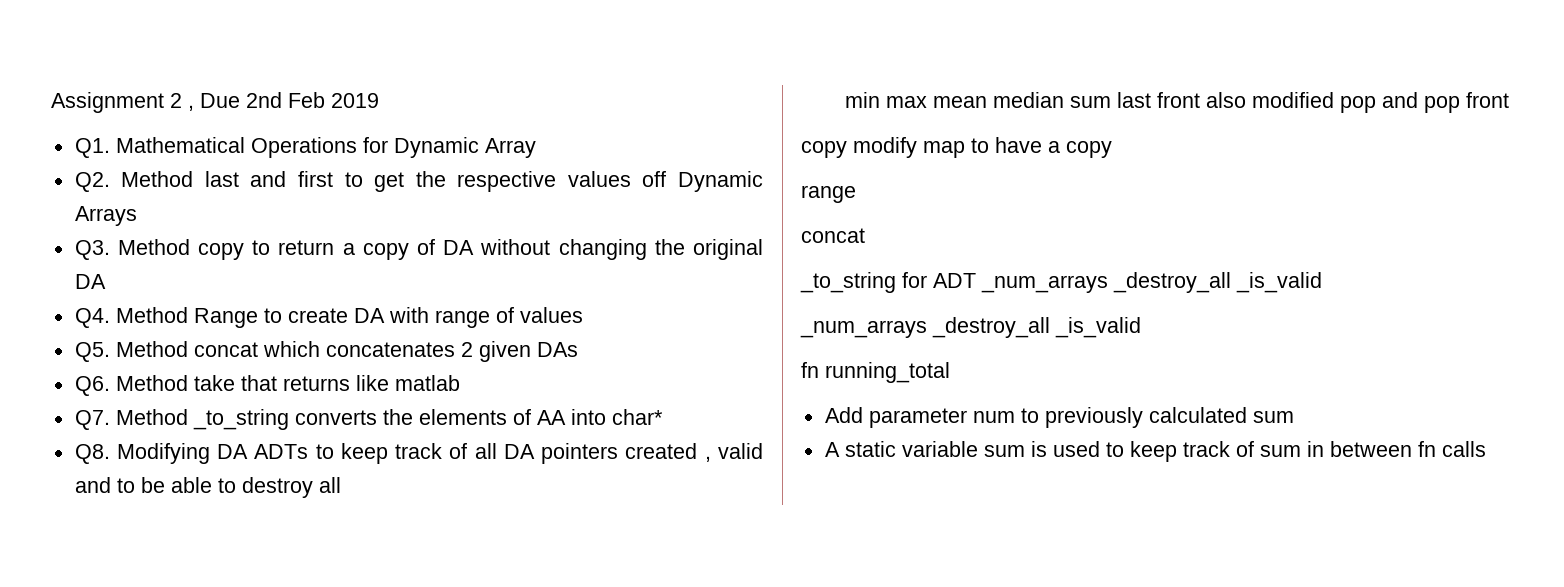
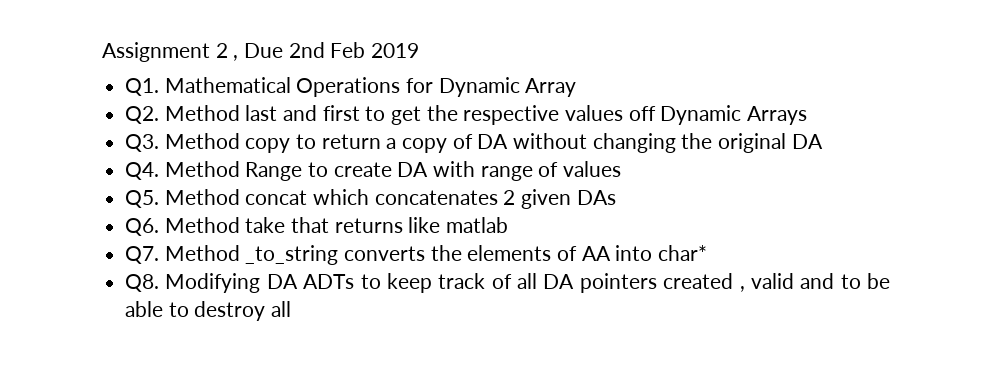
- min max mean median sum last front also modified pop and pop front
- copy modify map to have a copy
- range
- concat
- _to_string for ADT _num_arrays _destroy_all _is_valid
- _num_arrays _destroy_all _is_valid
- fn running_total
- Add parameter num to previously calculated sum
- A static variable sum is used to keep track of sum in between fn calls

